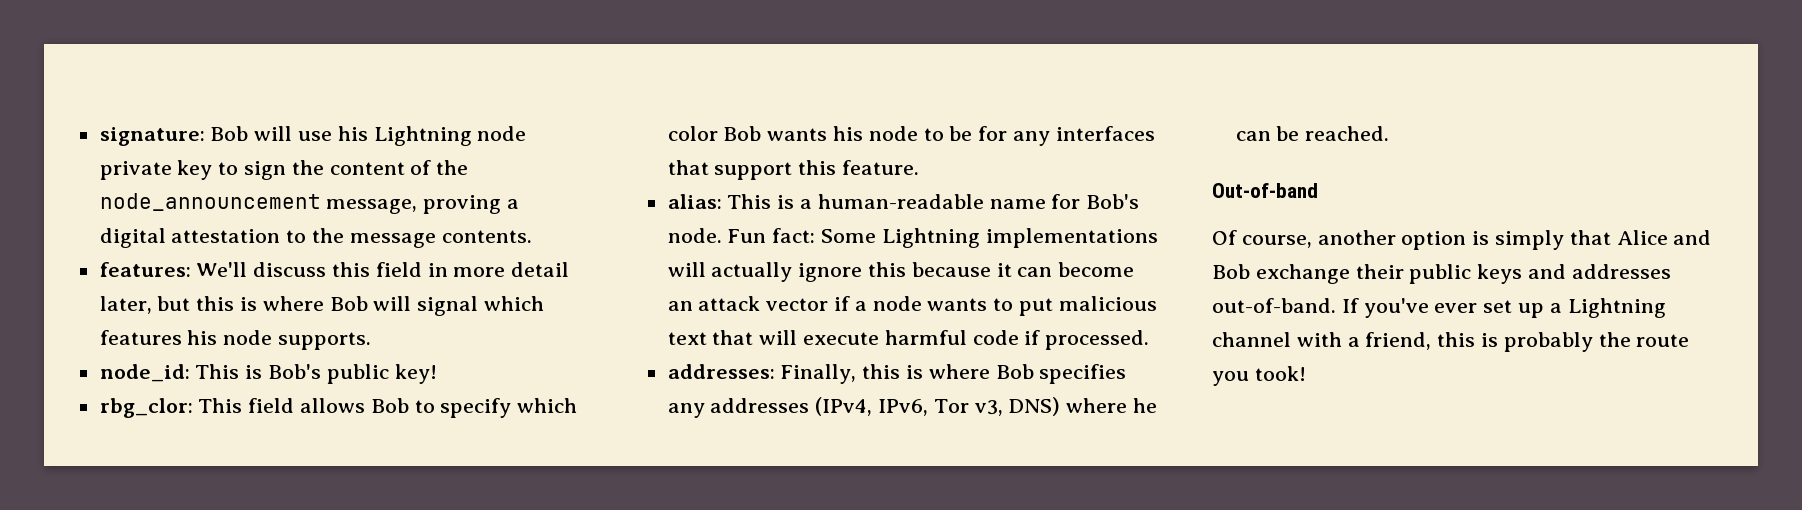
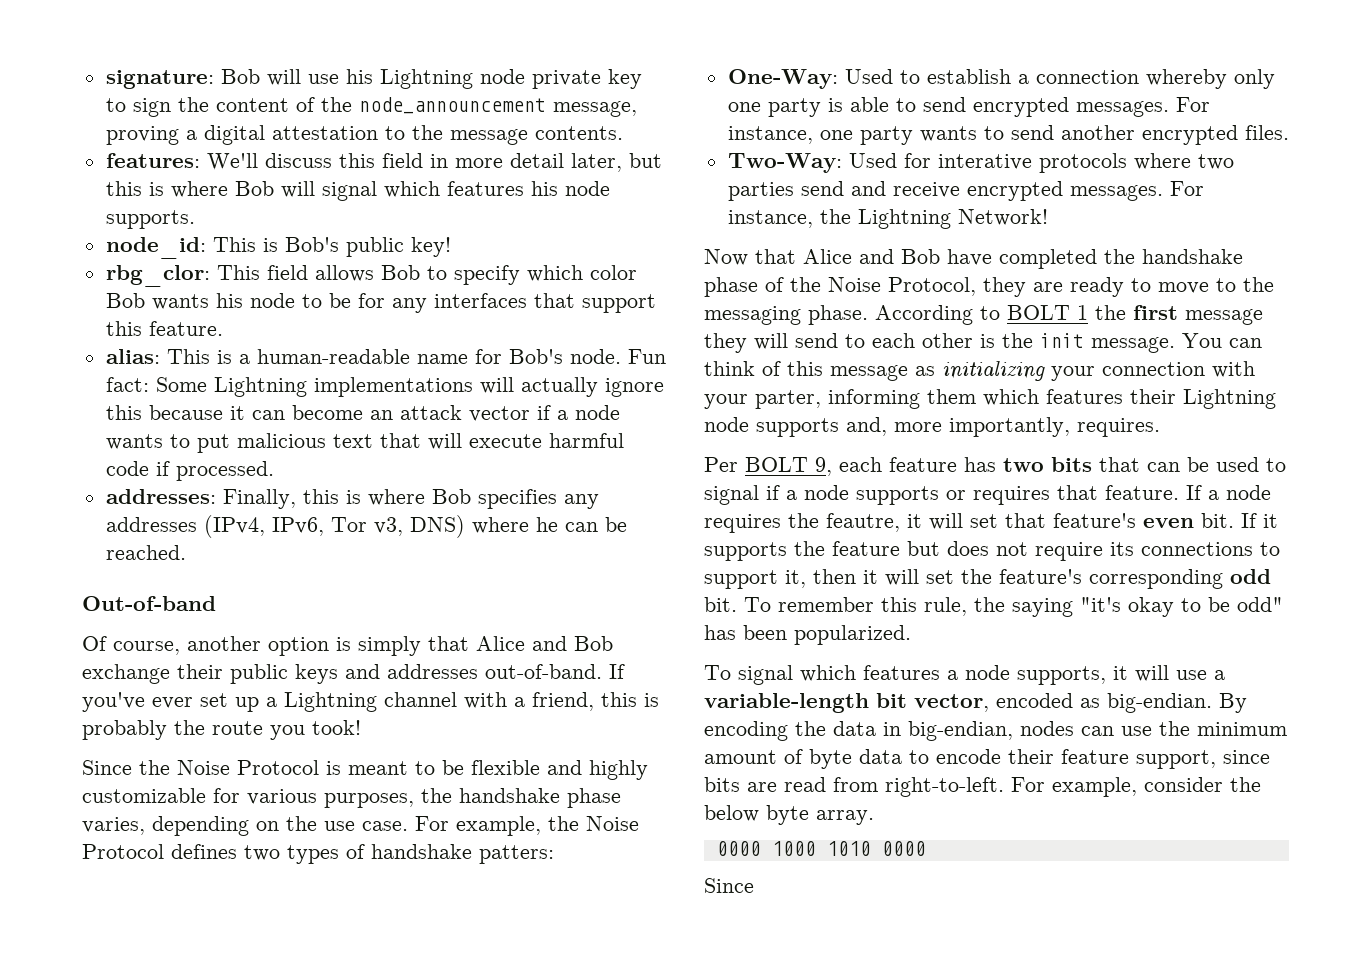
+ Since the Noise Protocol is meant to be flexible and highly customizable for various purposes, the handshake phase varies, depending on the use case. For example, the Noise Protocol defines two types of handshake patters:
+ One-Way: Used to establish a connection whereby only one party is able to send encrypted messages. For instance, one party wants to send another encrypted files.
+ Two-Way: Used for interative protocols where two parties send and receive encrypted messages. For instance, the Lightning Network!
+ Now that Alice and Bob have completed the handshake phase of the Noise Protocol, they are ready to move to the messaging phase. According to BOLT 1 the first message they will send to each other is the init message. You can think of this message as initializing your connection with your parter, informing them which features their Lightning node supports and, more importantly, requires.
+ Per BOLT 9, each feature has two bits that can be used to signal if a node supports or requires that feature. If a node requires the feautre, it will set that feature's even bit. If it supports the feature but does not require its connections to support it, then it will set the feature's corresponding odd bit. To remember this rule, the saying "it's okay to be odd" has been popularized.
+ To signal which features a node supports, it will use a variable-length bit vector, encoded as big-endian. By encoding the data in big-endian, nodes can use the minimum amount of byte data to encode their feature support, since bits are read from right-to-left. For example, consider the below byte array.
+ 0000 1000 1010 0000
+ Since

